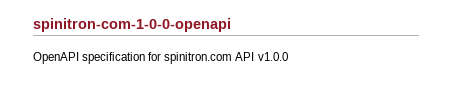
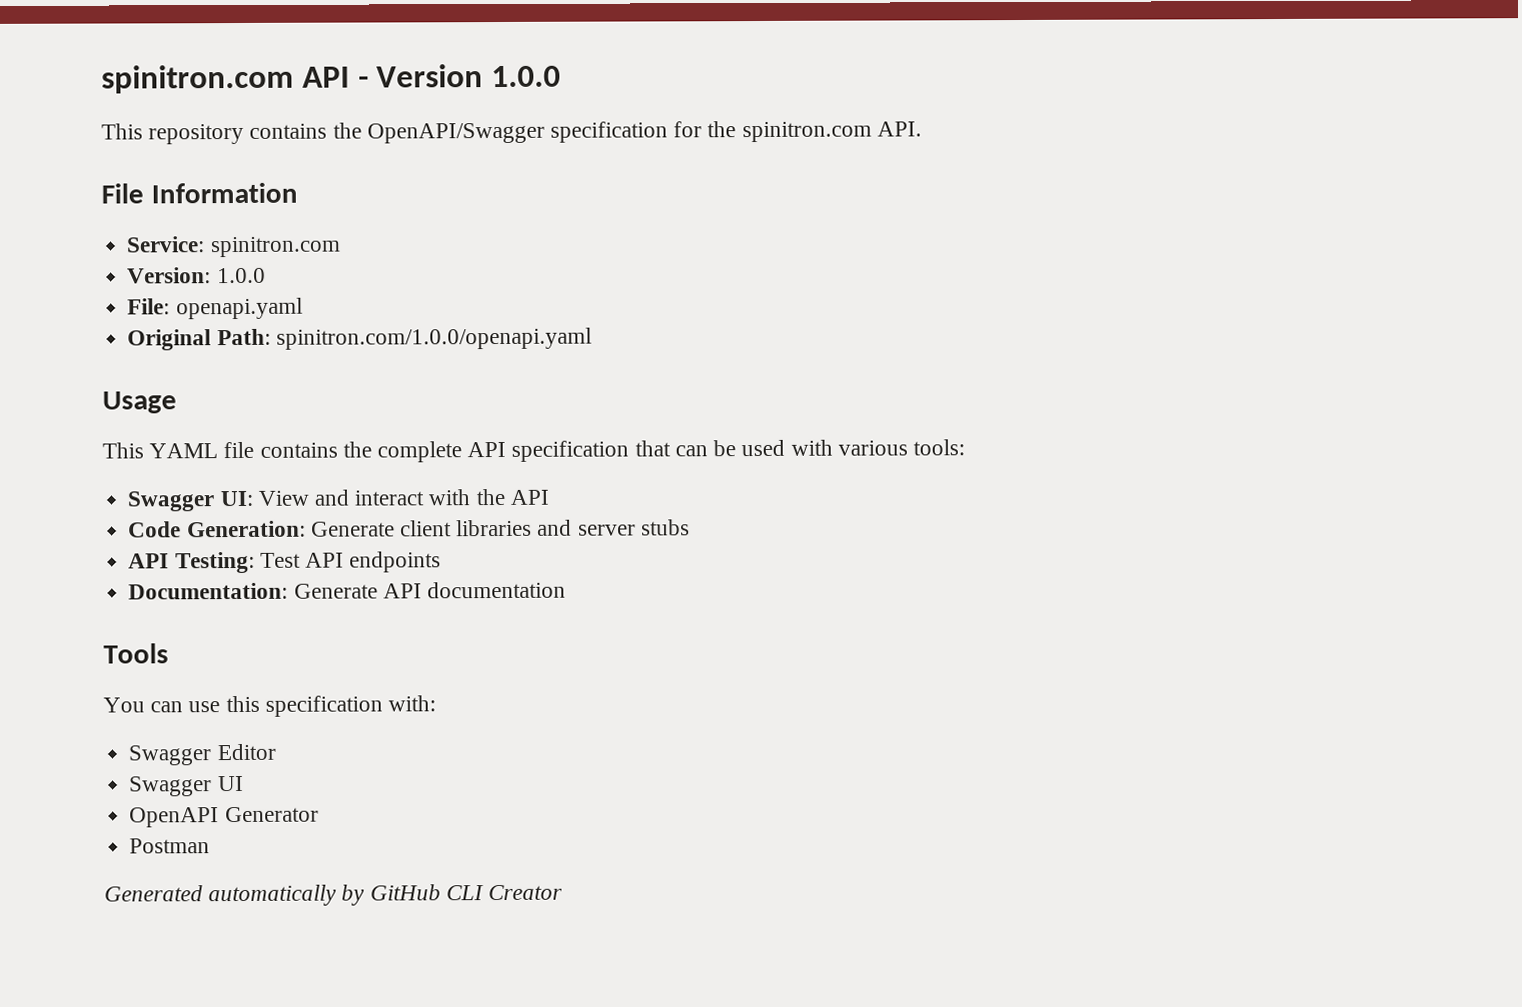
- spinitron-com-1-0-0-openapi
- OpenAPI specification for spinitron.com API v1.0.0
+ spinitron.com API - Version 1.0.0
+ This repository contains the OpenAPI/Swagger specification for the spinitron.com API.
+ File Information
+ Service: spinitron.com
+ Version: 1.0.0
+ File: openapi.yaml
+ Original Path: spinitron.com/1.0.0/openapi.yaml
+ Usage
+ This YAML file contains the complete API specification that can be used with various tools:
+ Swagger UI: View and interact with the API
+ Code Generation: Generate client libraries and server stubs
+ API Testing: Test API endpoints
+ Documentation: Generate API documentation
+ Tools
+ You can use this specification with:
+ Swagger Editor
+ Swagger UI
+ OpenAPI Generator
+ Postman
+ Generated automatically by GitHub CLI Creator

